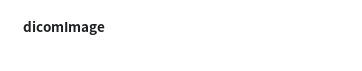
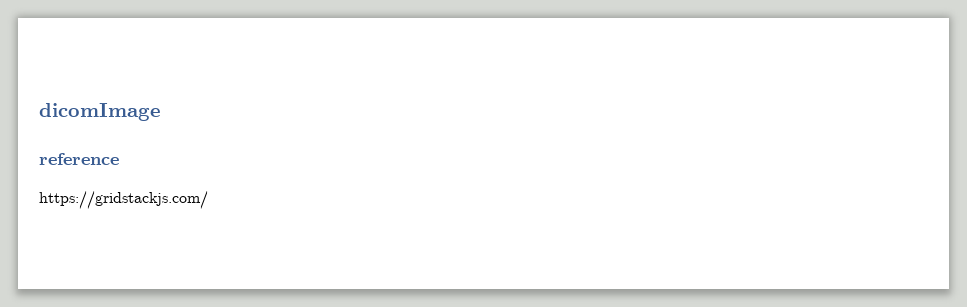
+ reference
+ https://gridstackjs.com/

